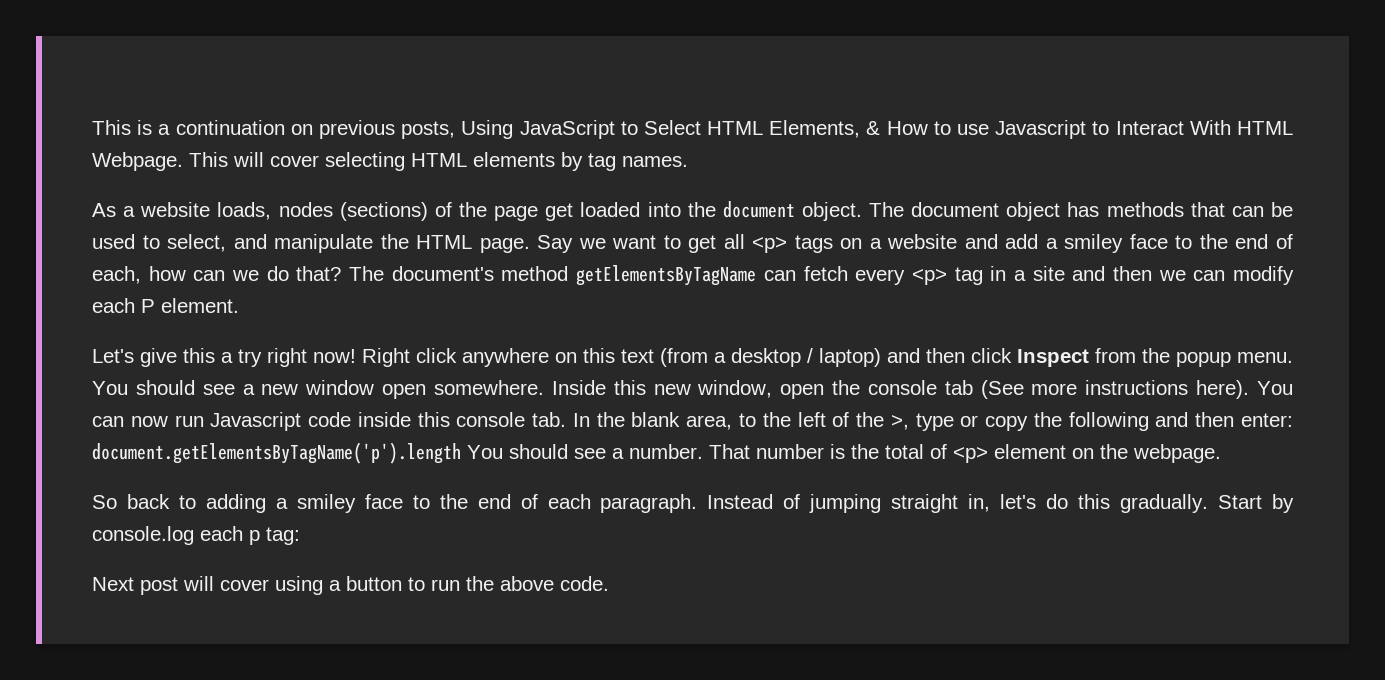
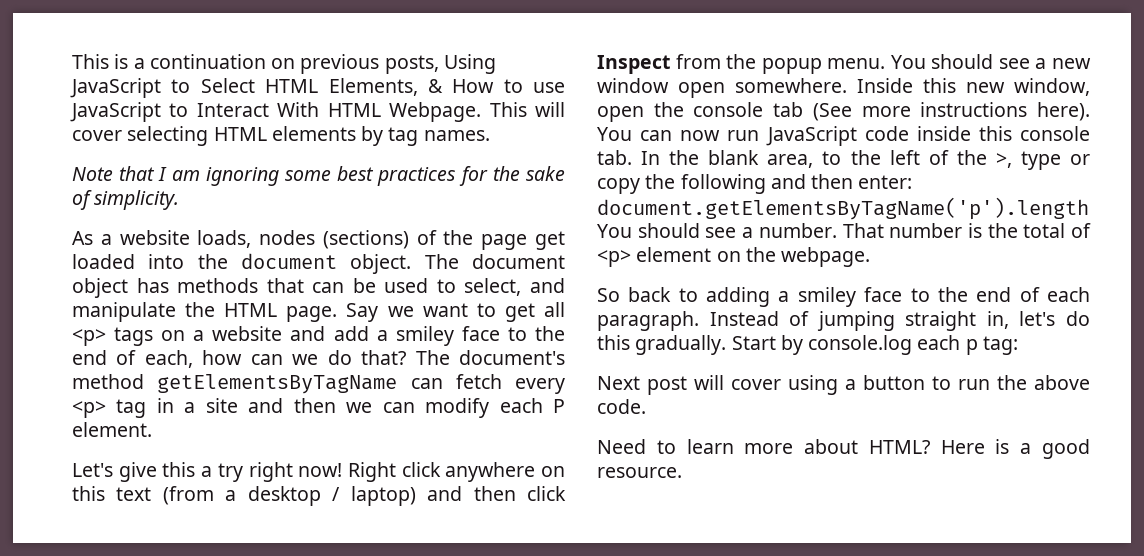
- This is a continuation on previous posts, Using JavaScript to Select HTML Elements, & How to use Javascript to Interact With HTML Webpage.
+ This is a continuation on previous posts, Using JavaScript to Select HTML Elements, & How to use JavaScript to Interact With HTML Webpage.
+ Note that I am ignoring some best practices for the sake of simplicity.
- You can now run Javascript code inside this console tab. In the blank area, to the left of the >, type or copy the following and then enter: document.getElementsByTagName('p').length You should see a number.
+ You can now run JavaScript code inside this console tab. In the blank area, to the left of the >, type or copy the following and then enter: document.getElementsByTagName('p').length You should see a number.
+ Need to learn more about HTML? Here is a good resource.

